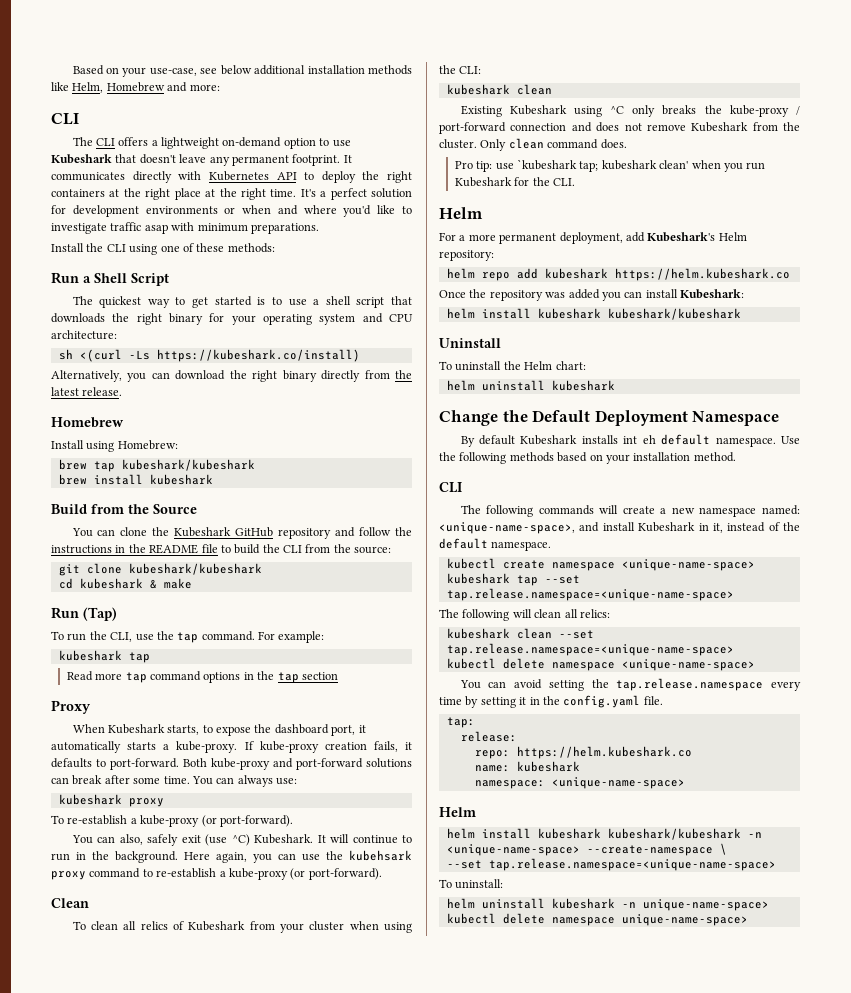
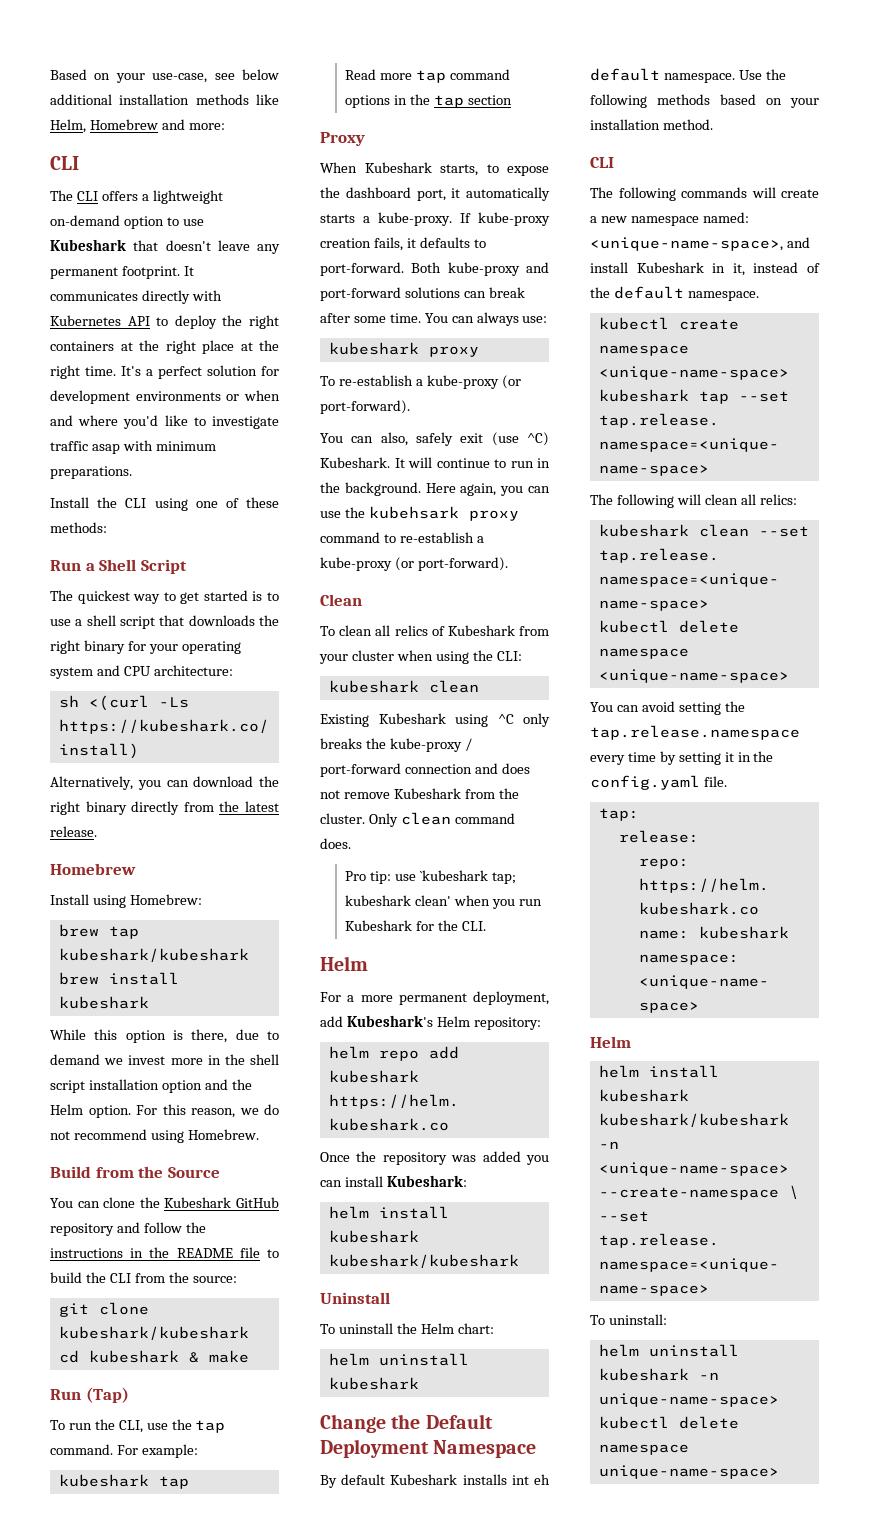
+ While this option is there, due to demand we invest more in the shell script installation option and the Helm option. For this reason, we do not recommend using Homebrew.

